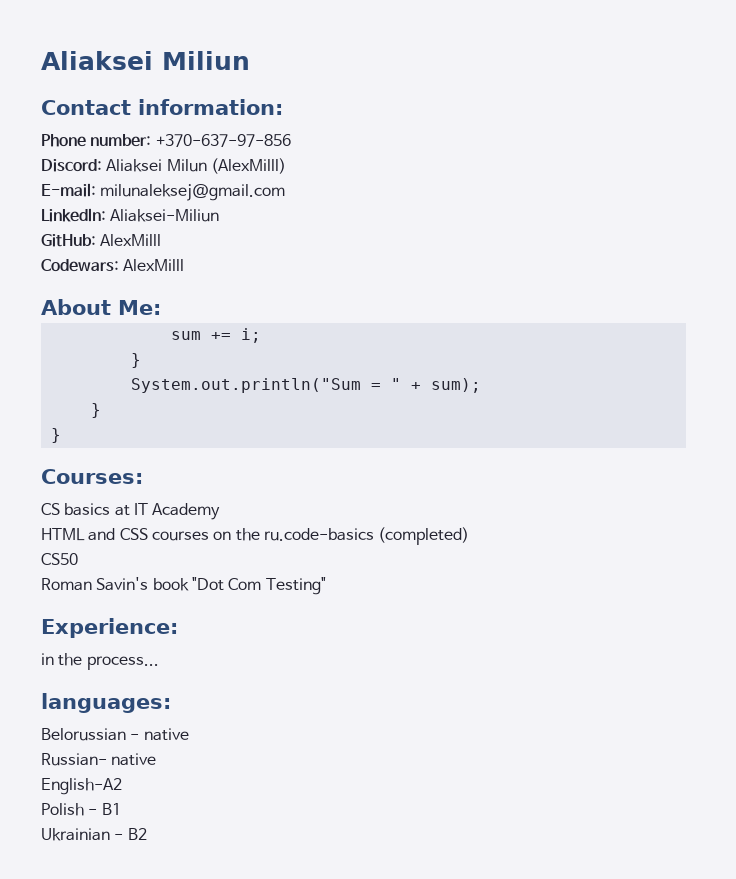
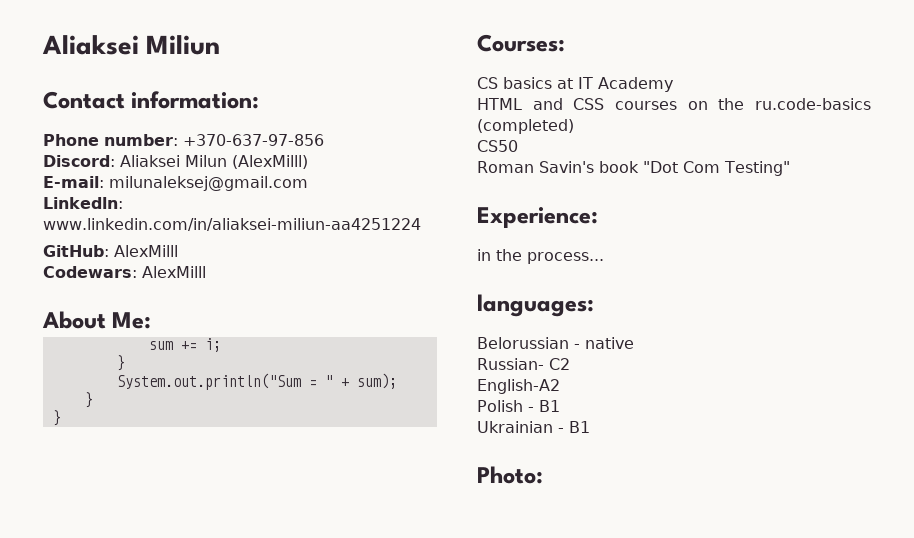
- Linkedln: Aliaksei-Miliun
+ Linkedln: www.linkedin.com/in/aliaksei-miliun-aa4251224
- Russian- native
+ Russian- C2
- Ukrainian - B2
+ Ukrainian - B1
+ Photo:

